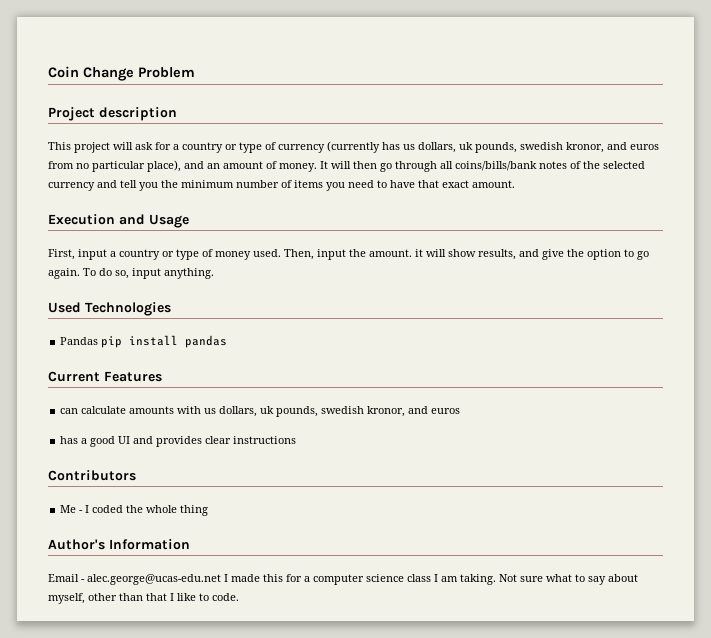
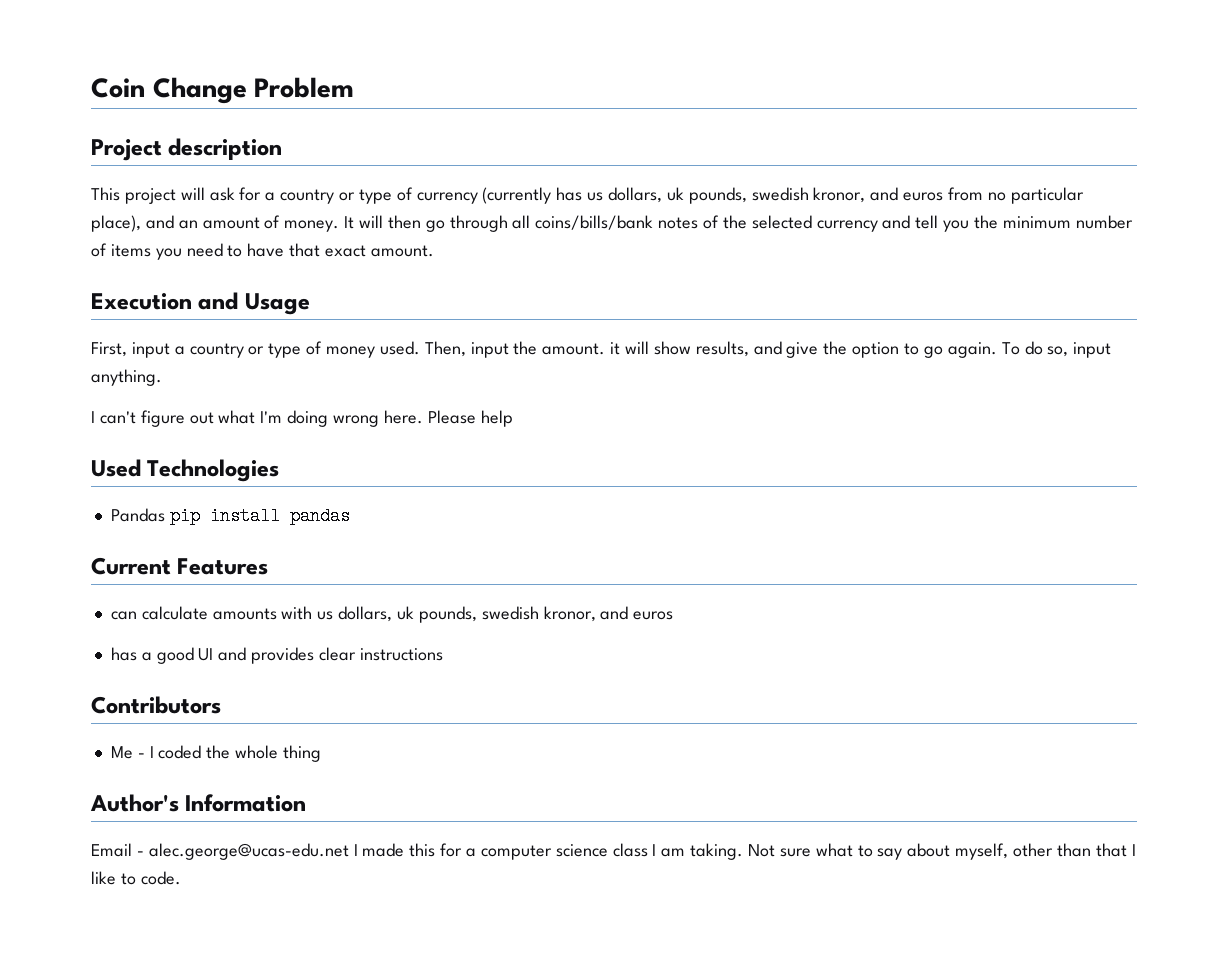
+ I can't figure out what I'm doing wrong here. Please help

